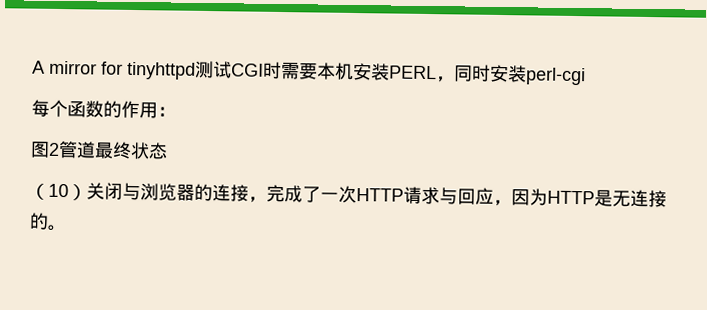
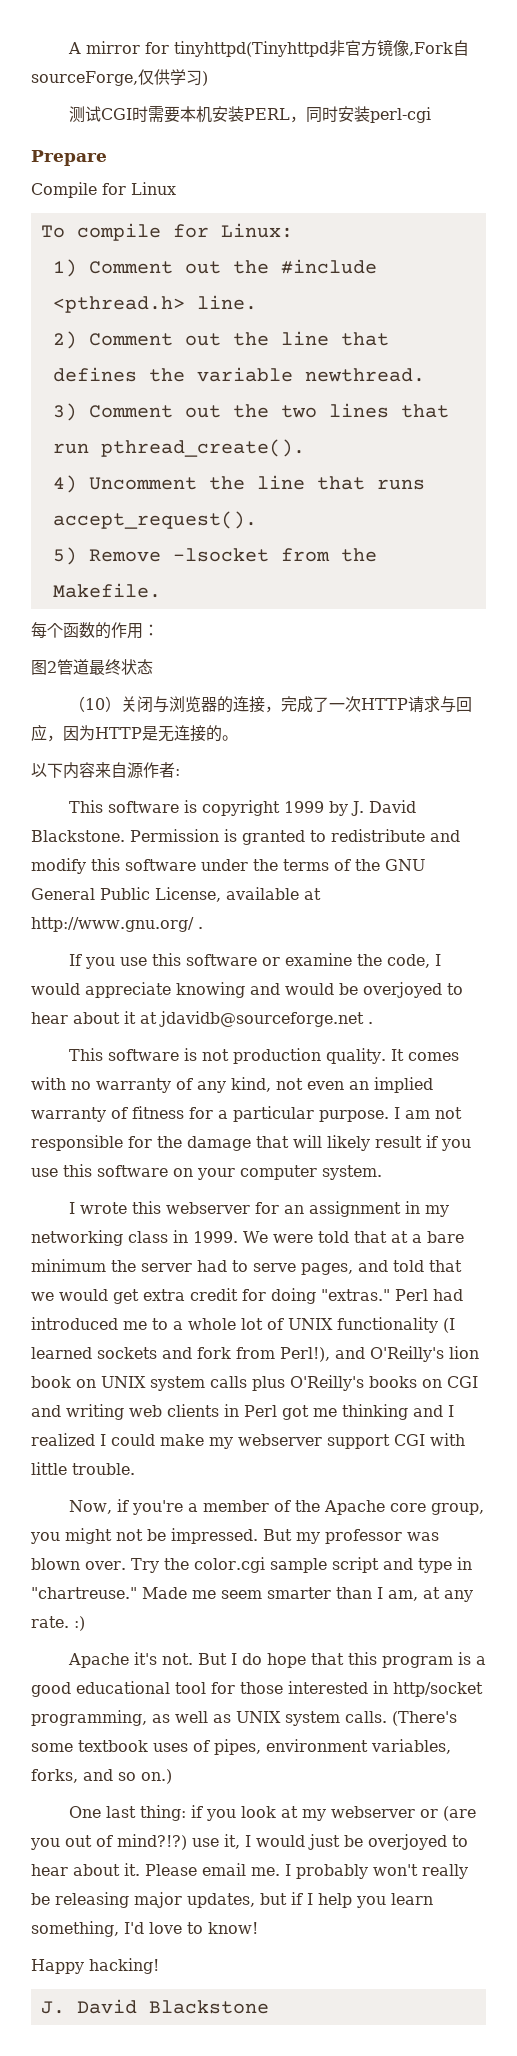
- A mirror for tinyhttpd测试CGI时需要本机安装PERL，同时安装perl-cgi
+ A mirror for tinyhttpd(Tinyhttpd非官方镜像,Fork自sourceForge,仅供学习)
+ 测试CGI时需要本机安装PERL，同时安装perl-cgi
+ Prepare
+ Compile for Linux
+ To compile for Linux:
+ 1) Comment out the #include <pthread.h> line.
+ 2) Comment out the line that defines the variable newthread.
+ 3) Comment out the two lines that run pthread_create().
+ 4) Uncomment the line that runs accept_request().
+ 5) Remove -lsocket from the Makefile.
+ 以下内容来自源作者:
+ This software is copyright 1999 by J. David Blackstone. Permission is granted to redistribute and modify this software under the terms of the GNU General Public License, available at http://www.gnu.org/ .
+ If you use this software or examine the code, I would appreciate knowing and would be overjoyed to hear about it at jdavidb@sourceforge.net .
+ This software is not production quality. It comes with no warranty of any kind, not even an implied warranty of fitness for a particular purpose. I am not responsible for the damage that will likely result if you use this software on your computer system.
+ I wrote this webserver for an assignment in my networking class in 1999. We were told that at a bare minimum the server had to serve pages, and told that we would get extra credit for doing "extras." Perl had introduced me to a whole lot of UNIX functionality (I learned sockets and fork from Perl!), and O'Reilly's lion book on UNIX system calls plus O'Reilly's books on CGI and writing web clients in Perl got me thinking and I realized I could make my webserver support CGI with little trouble.
+ Now, if you're a member of the Apache core group, you might not be impressed. But my professor was blown over. Try the color.cgi sample script and type in "chartreuse." Made me seem smarter than I am, at any rate. :)
+ Apache it's not. But I do hope that this program is a good educational tool for those interested in http/socket programming, as well as UNIX system calls. (There's some textbook uses of pipes, environment variables, forks, and so on.)
+ One last thing: if you look at my webserver or (are you out of mind?!?) use it, I would just be overjoyed to hear about it. Please email me. I probably won't really be releasing major updates, but if I help you learn something, I'd love to know!
+ Happy hacking!
+ J. David Blackstone

